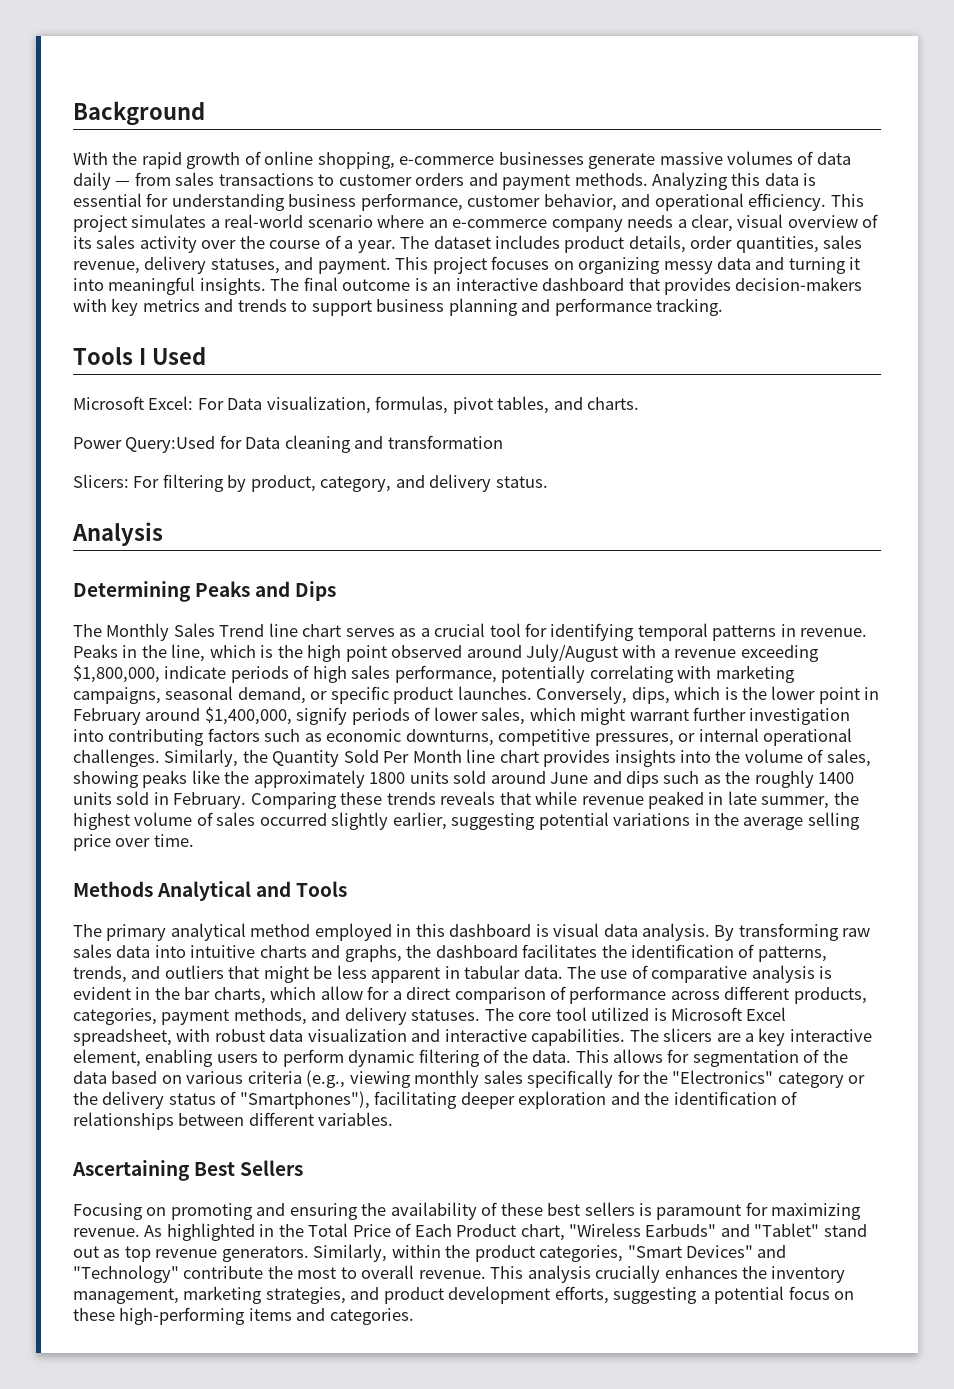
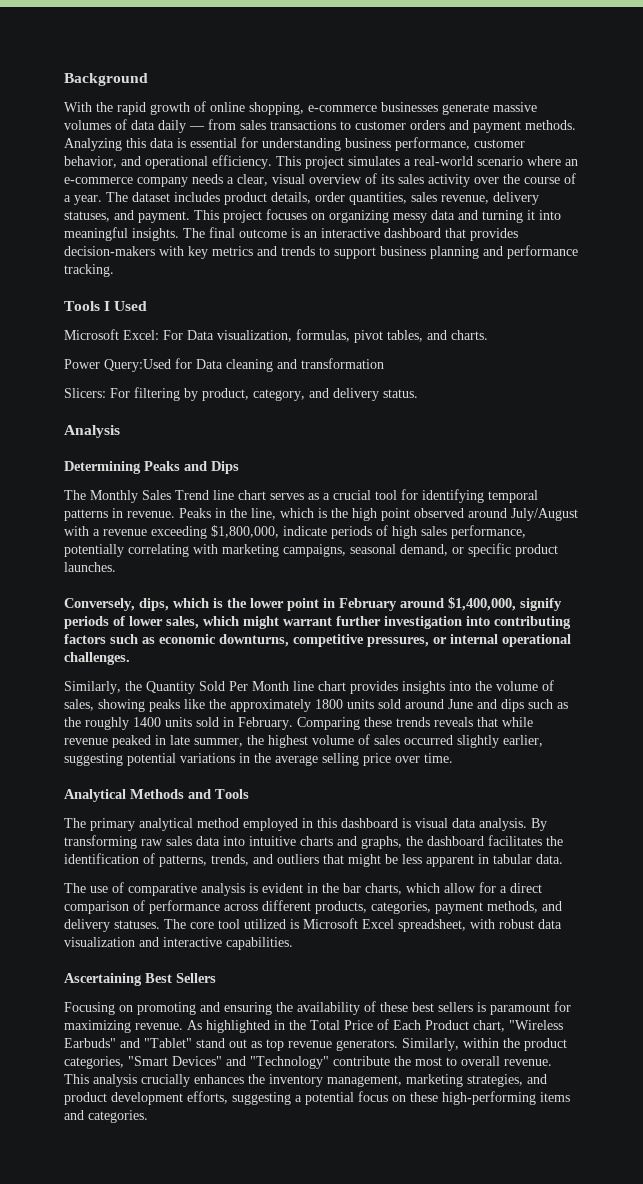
- Peaks in the line, which is the high point observed around July/August with a revenue exceeding $1,800,000, indicate periods of high sales performance, potentially correlating with marketing campaigns, seasonal demand, or specific product launches. Conversely, dips, which is the lower point in February around $1,400,000, signify periods of lower sales, which might warrant further investigation into contributing factors such as economic downturns, competitive pressures, or internal operational challenges. Similarly, the Quantity Sold Per Month line chart provides insights into the volume of sales, showing peaks like the approximately 1800 units sold around June and dips such as the roughly 1400 units sold in February.
+ Peaks in the line, which is the high point observed around July/August with a revenue exceeding $1,800,000, indicate periods of high sales performance, potentially correlating with marketing campaigns, seasonal demand, or specific product launches.
+ Conversely, dips, which is the lower point in February around $1,400,000, signify periods of lower sales, which might warrant further investigation into contributing factors such as economic downturns, competitive pressures, or internal operational challenges.
+ Similarly, the Quantity Sold Per Month line chart provides insights into the volume of sales, showing peaks like the approximately 1800 units sold around June and dips such as the roughly 1400 units sold in February.
- Methods Analytical and Tools
+ Analytical Methods and Tools
- By transforming raw sales data into intuitive charts and graphs, the dashboard facilitates the identification of patterns, trends, and outliers that might be less apparent in tabular data. The use of comparative analysis is evident in the bar charts, which allow for a direct comparison of performance across different products, categories, payment methods, and delivery statuses.
+ By transforming raw sales data into intuitive charts and graphs, the dashboard facilitates the identification of patterns, trends, and outliers that might be less apparent in tabular data.
+ The use of comparative analysis is evident in the bar charts, which allow for a direct comparison of performance across different products, categories, payment methods, and delivery statuses.
- The slicers are a key interactive element, enabling users to perform dynamic filtering of the data. This allows for segmentation of the data based on various criteria (e.g., viewing monthly sales specifically for the "Electronics" category or the delivery status of "Smartphones"), facilitating deeper exploration and the identification of relationships between different variables.

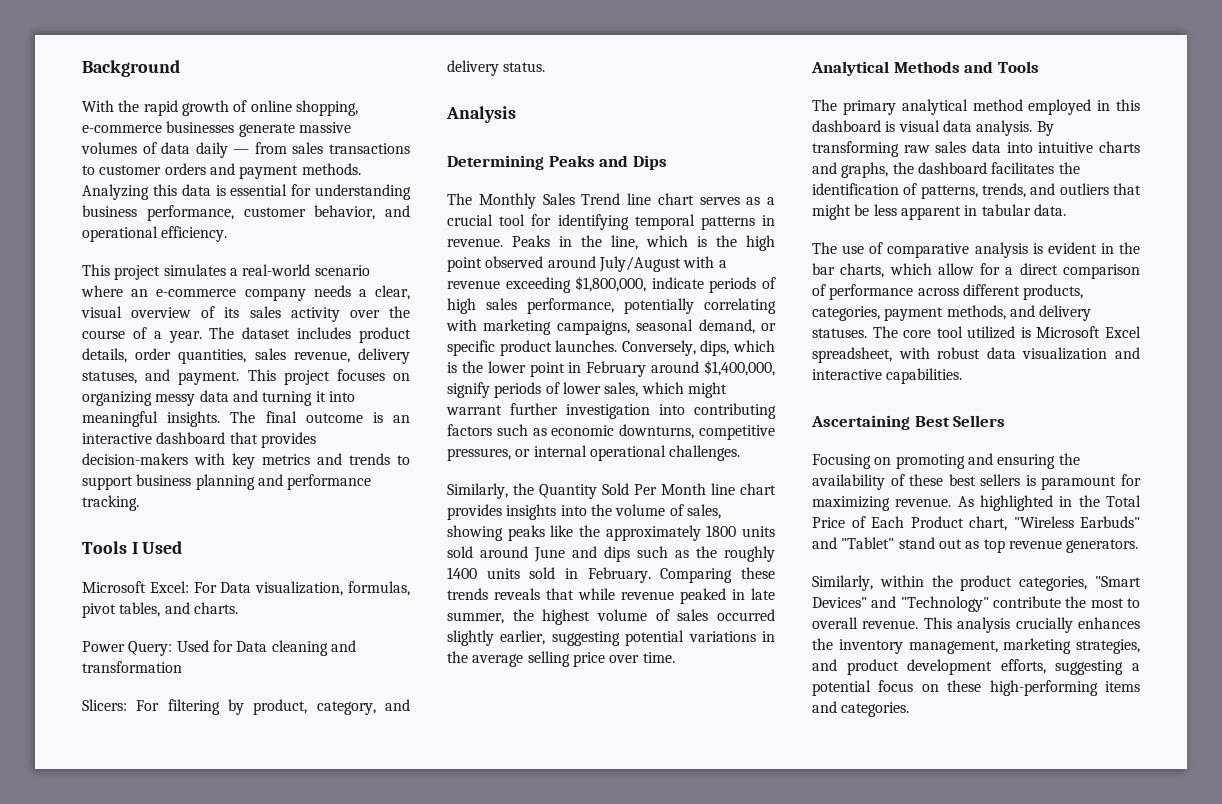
- Analyzing this data is essential for understanding business performance, customer behavior, and operational efficiency. This project simulates a real-world scenario where an e-commerce company needs a clear, visual overview of its sales activity over the course of a year.
+ Analyzing this data is essential for understanding business performance, customer behavior, and operational efficiency.
+ This project simulates a real-world scenario where an e-commerce company needs a clear, visual overview of its sales activity over the course of a year.
- Power Query:Used for Data cleaning and transformation
+ Power Query: Used for Data cleaning and transformation
- Peaks in the line, which is the high point observed around July/August with a revenue exceeding $1,800,000, indicate periods of high sales performance, potentially correlating with marketing campaigns, seasonal demand, or specific product launches.
- Conversely, dips, which is the lower point in February around $1,400,000, signify periods of lower sales, which might warrant further investigation into contributing factors such as economic downturns, competitive pressures, or internal operational challenges.
+ Peaks in the line, which is the high point observed around July/August with a revenue exceeding $1,800,000, indicate periods of high sales performance, potentially correlating with marketing campaigns, seasonal demand, or specific product launches. Conversely, dips, which is the lower point in February around $1,400,000, signify periods of lower sales, which might warrant further investigation into contributing factors such as economic downturns, competitive pressures, or internal operational challenges.
- As highlighted in the Total Price of Each Product chart, "Wireless Earbuds" and "Tablet" stand out as top revenue generators. Similarly, within the product categories, "Smart Devices" and "Technology" contribute the most to overall revenue.
+ As highlighted in the Total Price of Each Product chart, "Wireless Earbuds" and "Tablet" stand out as top revenue generators.
+ Similarly, within the product categories, "Smart Devices" and "Technology" contribute the most to overall revenue.

